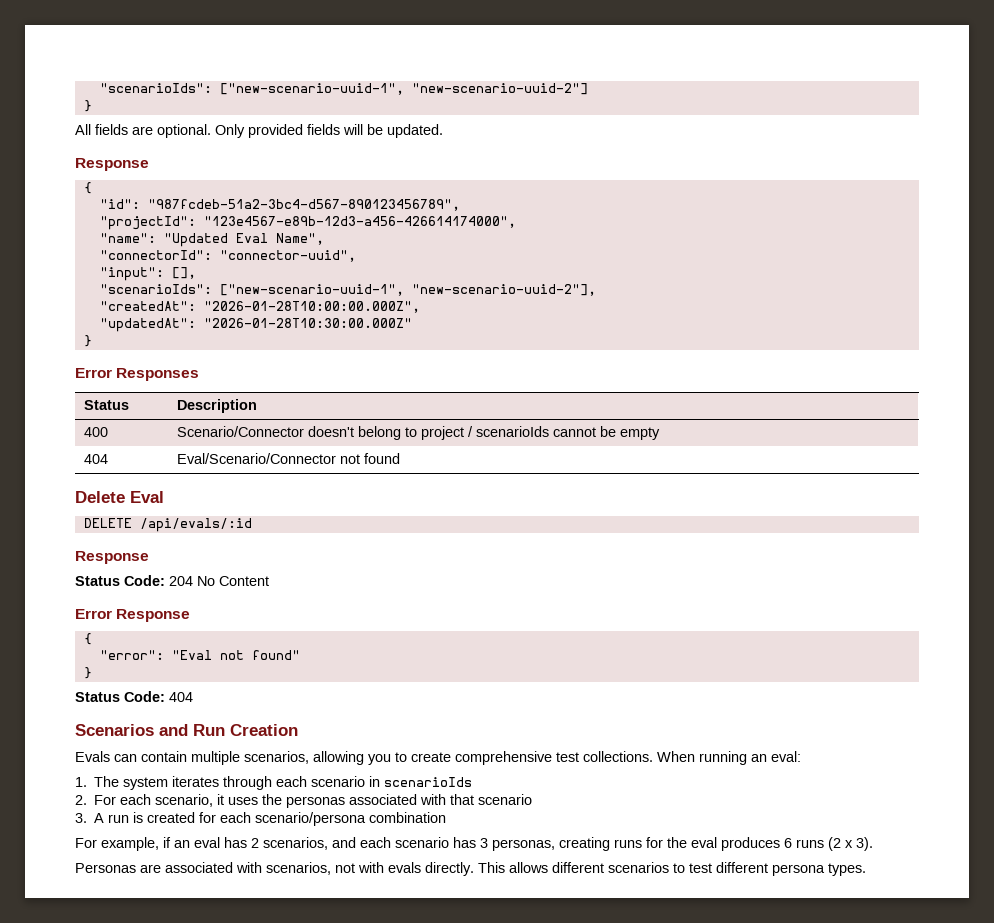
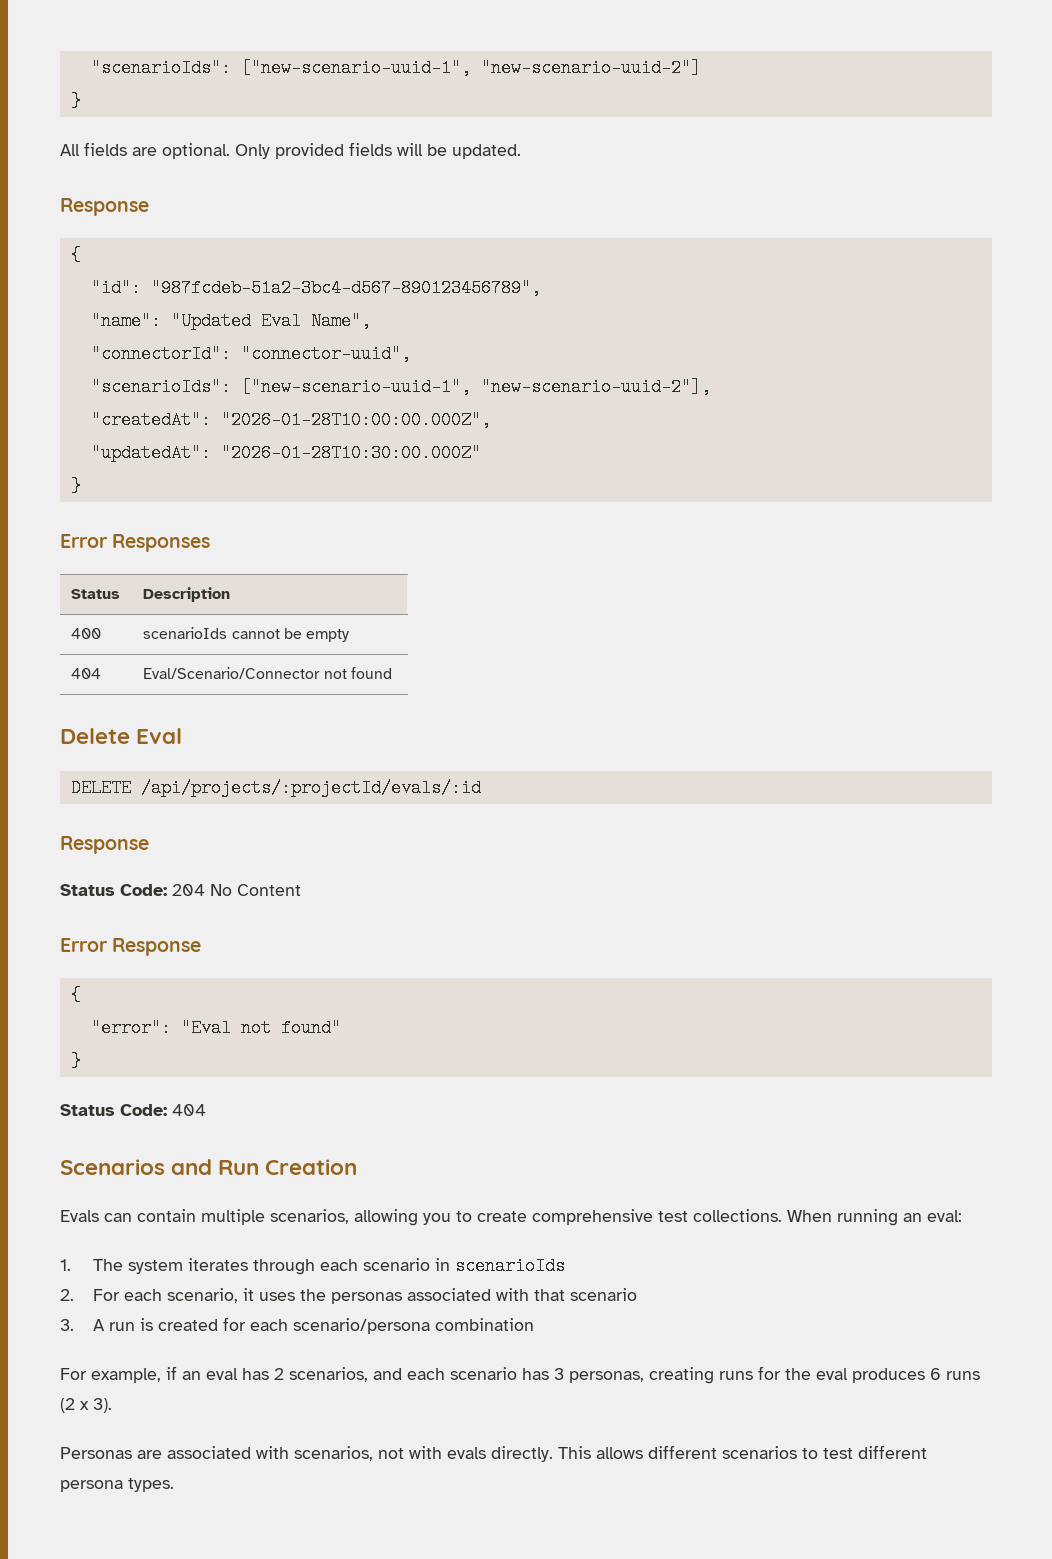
- "projectId": "123e4567-e89b-12d3-a456-426614174000",
- "input": [],
- 400 | Scenario/Connector doesn't belong to project / scenarioIds cannot be empty
+ 400 | scenarioIds cannot be empty
- DELETE /api/evals/:id
+ DELETE /api/projects/:projectId/evals/:id

